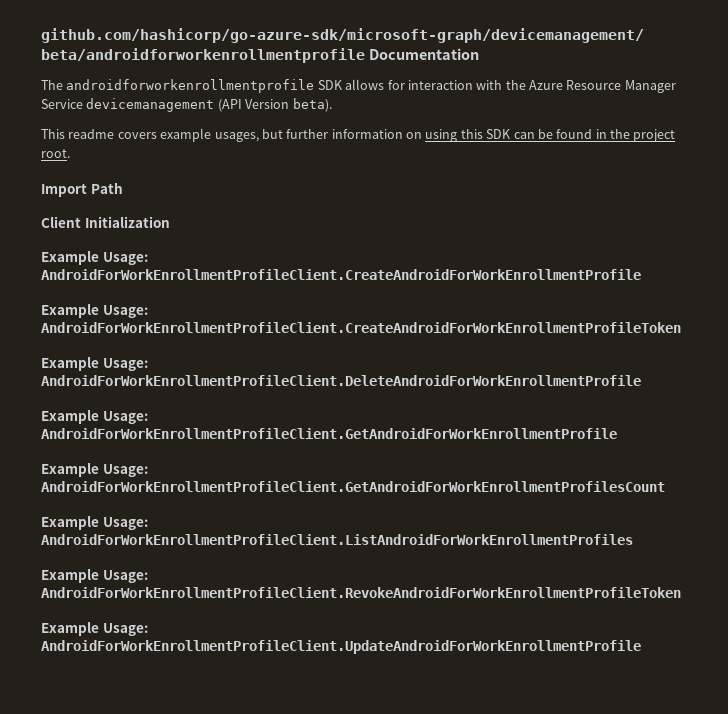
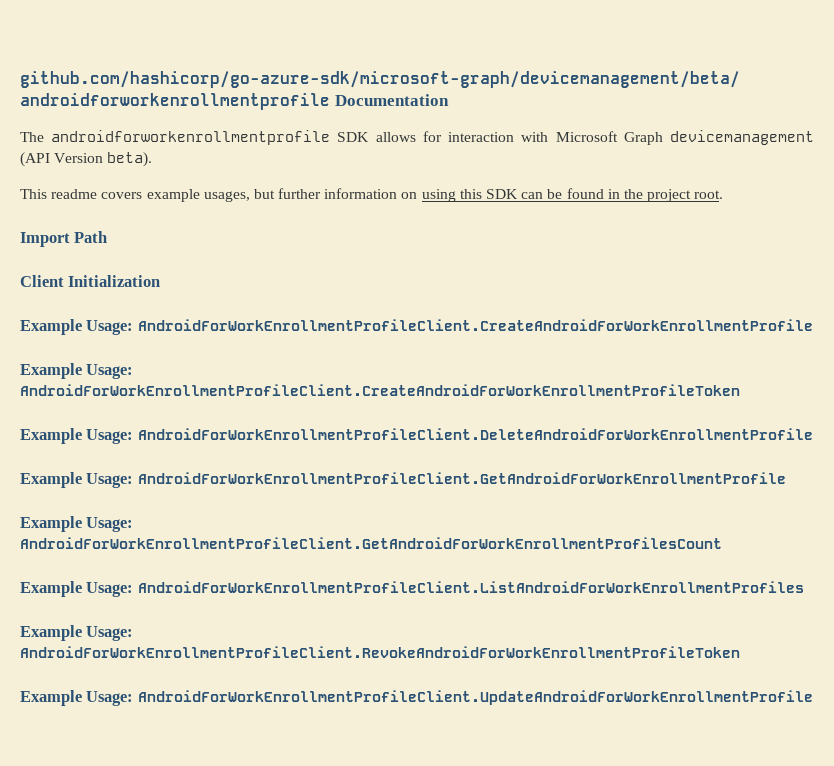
- The androidforworkenrollmentprofile SDK allows for interaction with the Azure Resource Manager Service devicemanagement (API Version beta).
+ The androidforworkenrollmentprofile SDK allows for interaction with Microsoft Graph devicemanagement (API Version beta).

